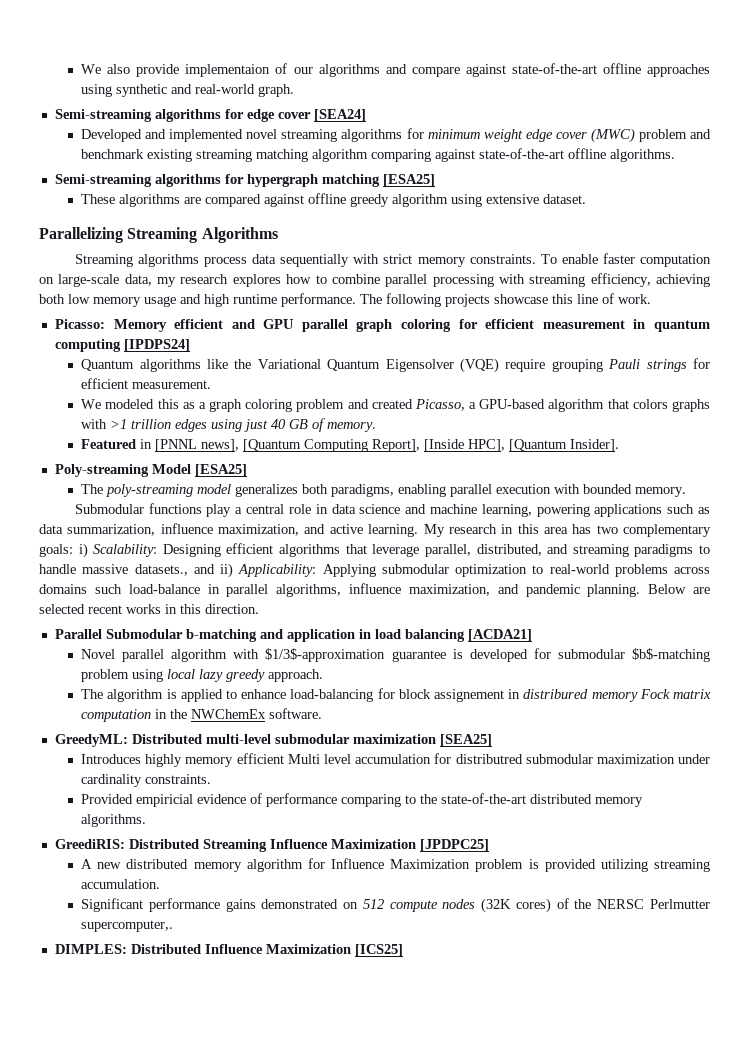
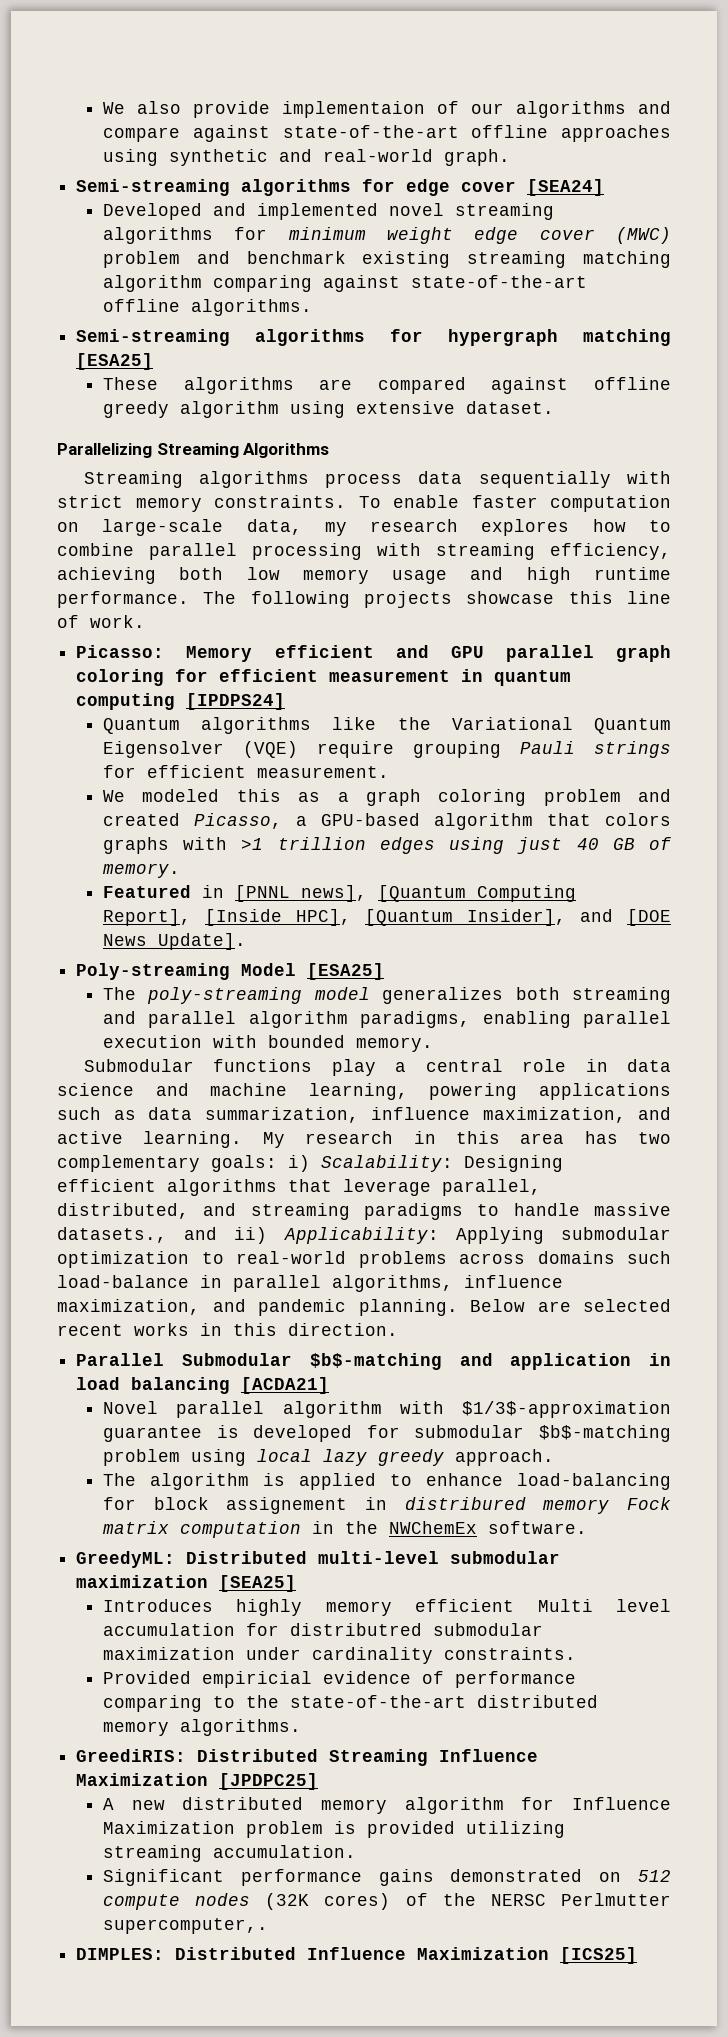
- Featured in [PNNL news], [Quantum Computing Report], [Inside HPC], [Quantum Insider].
+ Featured in [PNNL news], [Quantum Computing Report], [Inside HPC], [Quantum Insider], and [DOE News Update].
- The poly-streaming model generalizes both paradigms, enabling parallel execution with bounded memory.
+ The poly-streaming model generalizes both streaming and parallel algorithm paradigms, enabling parallel execution with bounded memory.
- Parallel Submodular b-matching and application in load balancing [ACDA21]
+ Parallel Submodular $b$-matching and application in load balancing [ACDA21]

